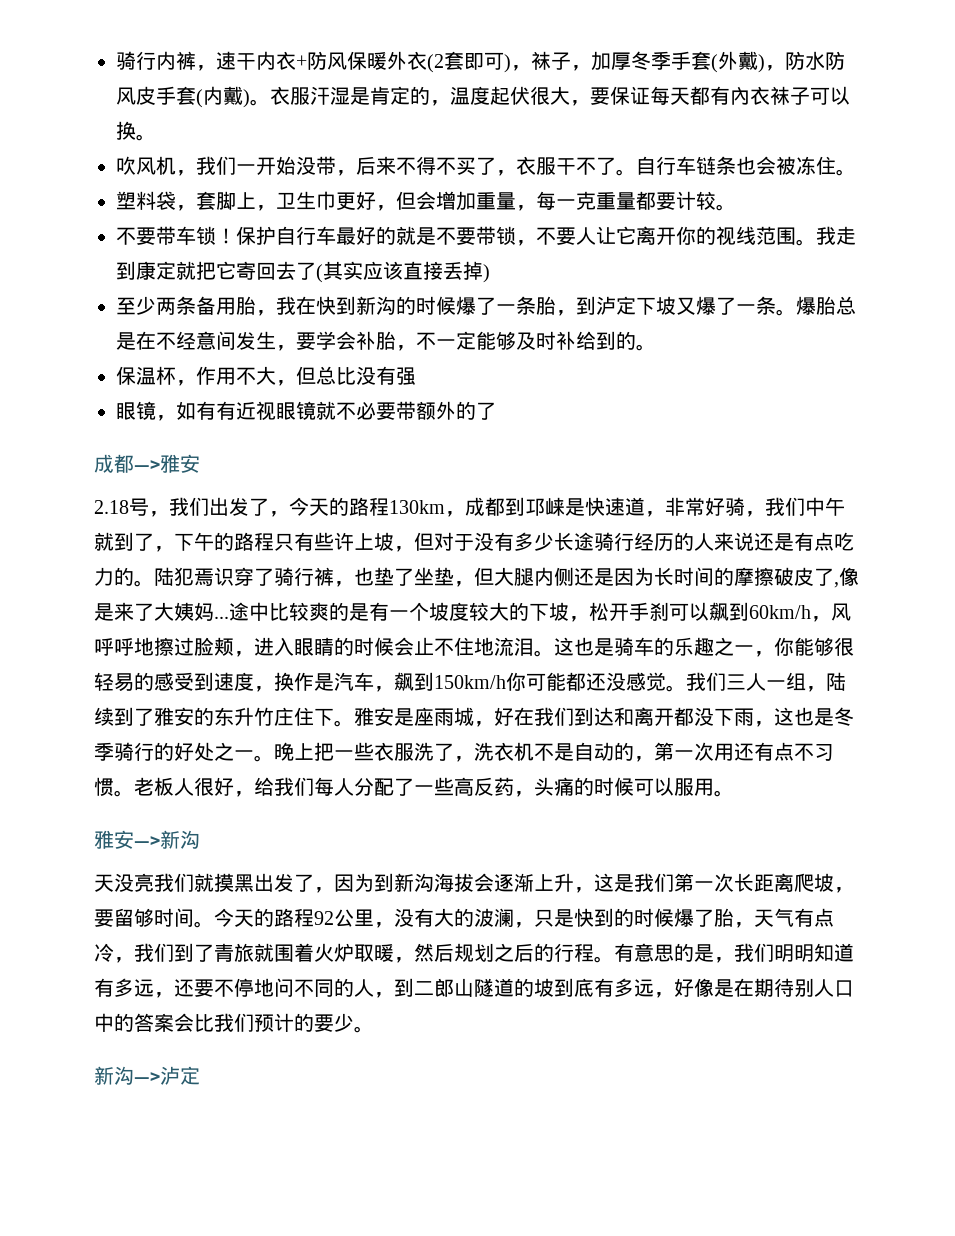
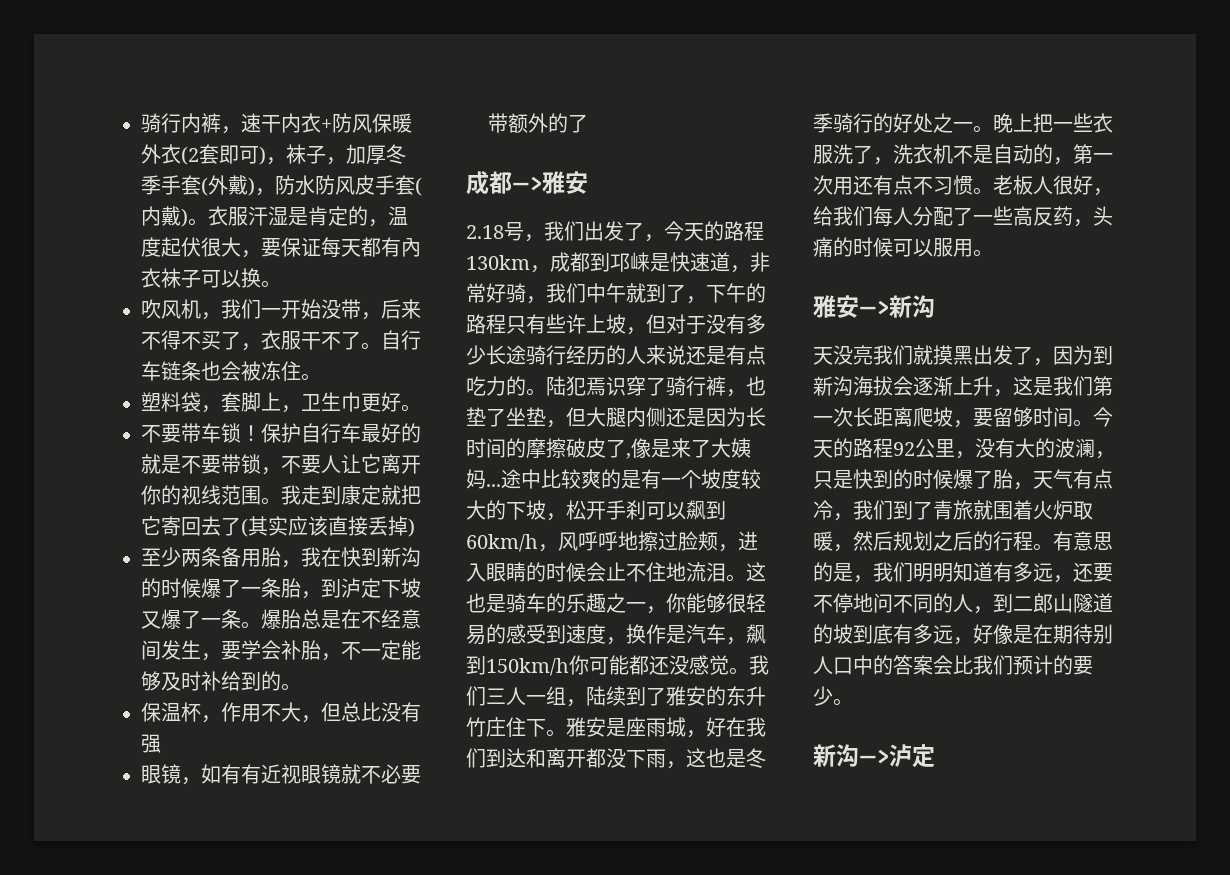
- 塑料袋，套脚上，卫生巾更好，但会增加重量，每一克重量都要计较。
+ 塑料袋，套脚上，卫生巾更好。

